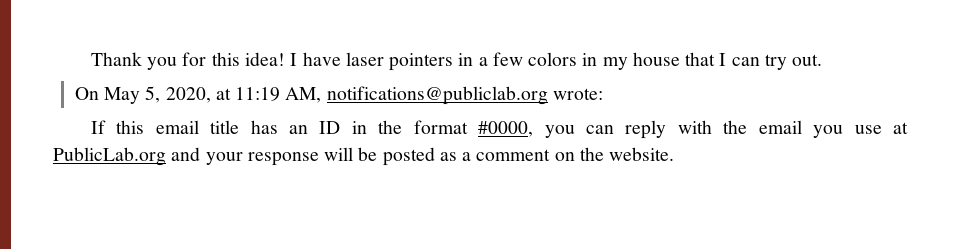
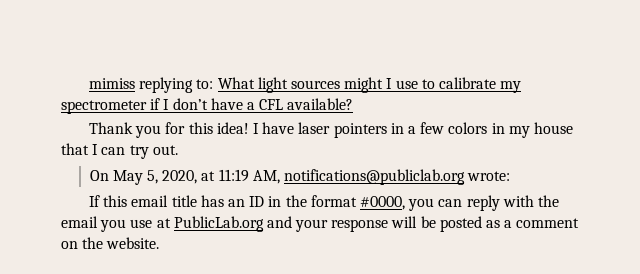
+ mimiss replying to: What light sources might I use to calibrate my spectrometer if I don’t have a CFL available?

